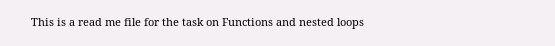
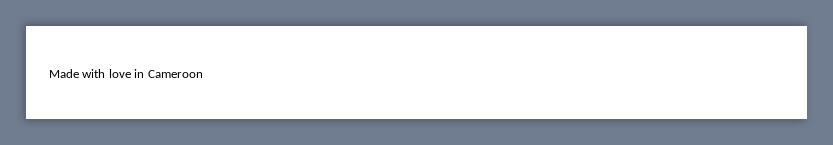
- This is a read me file for the task on Functions and nested loops
+ Made with love in Cameroon

